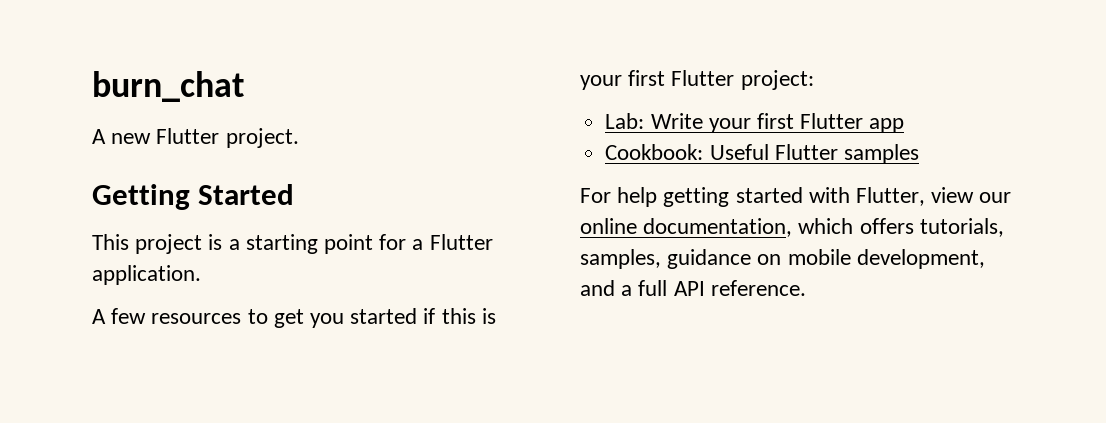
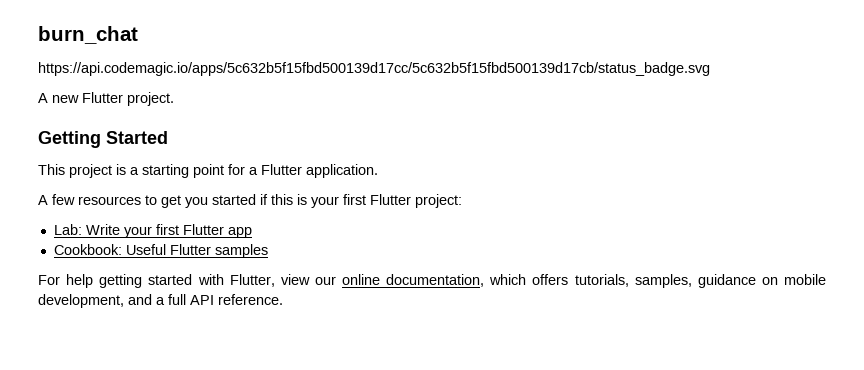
+ https://api.codemagic.io/apps/5c632b5f15fbd500139d17cc/5c632b5f15fbd500139d17cb/status_badge.svg

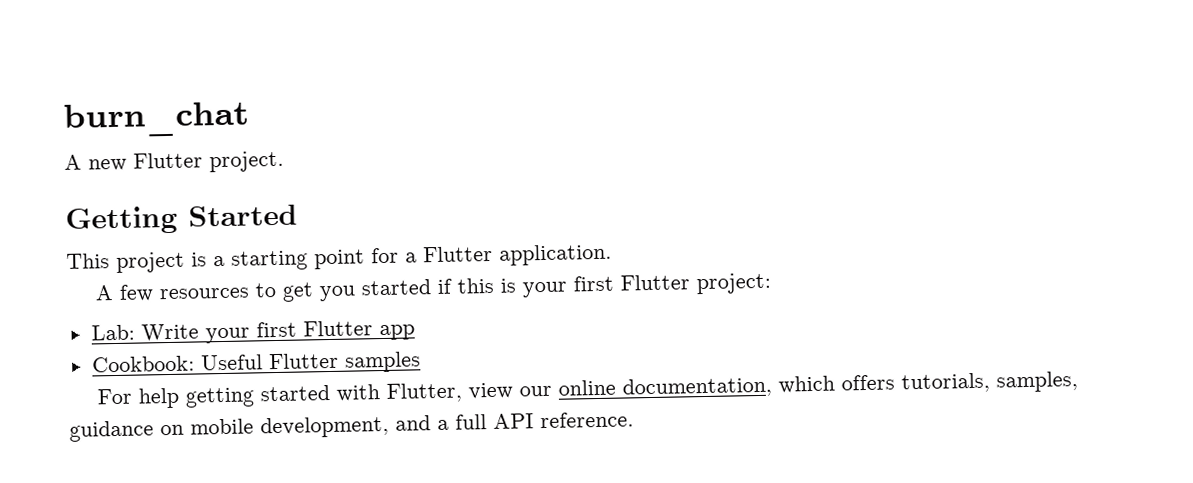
- https://api.codemagic.io/apps/5c632b5f15fbd500139d17cc/5c632b5f15fbd500139d17cb/status_badge.svg

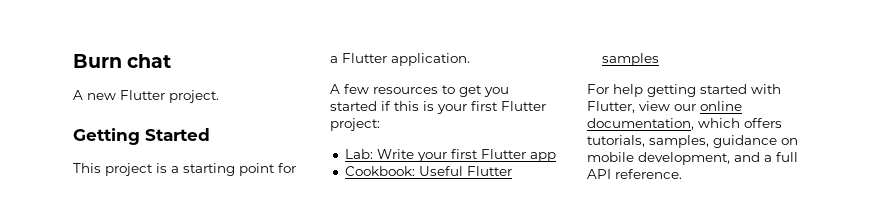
- burn_chat
+ Burn chat

